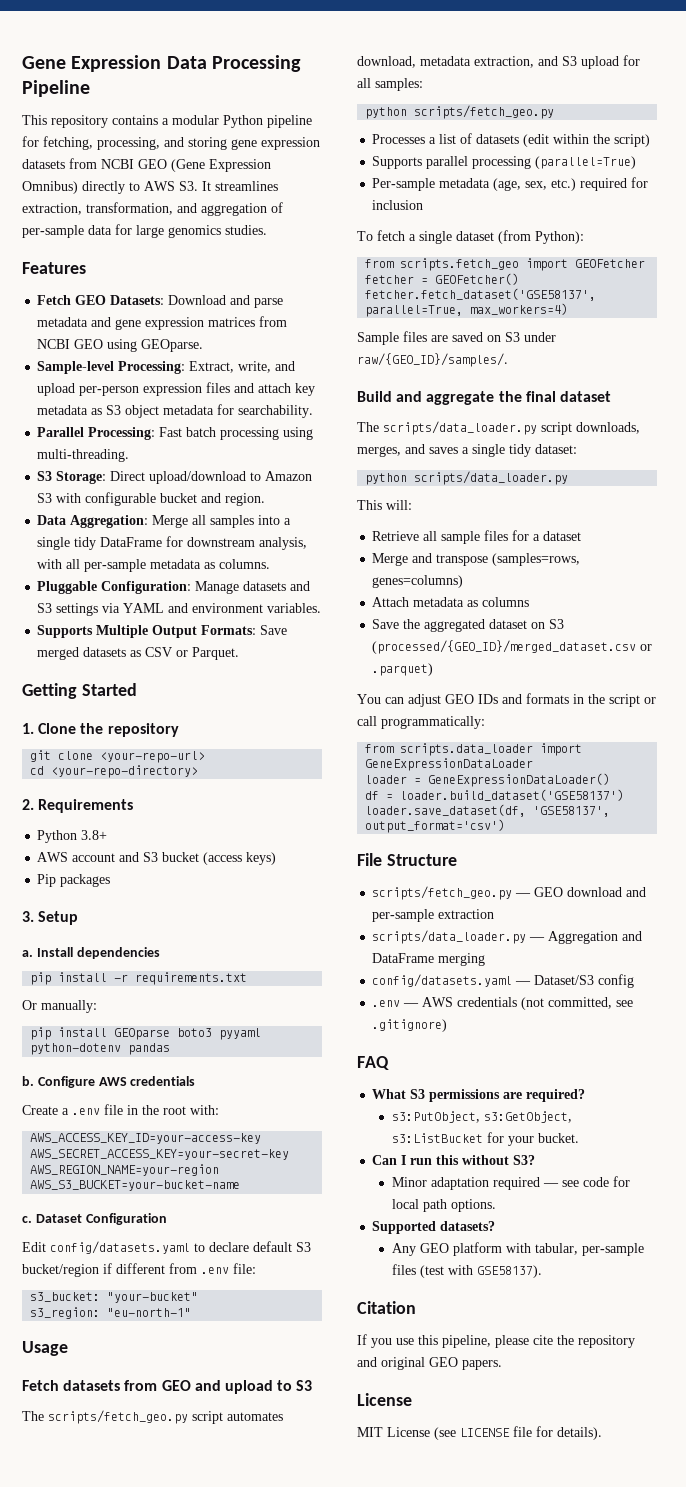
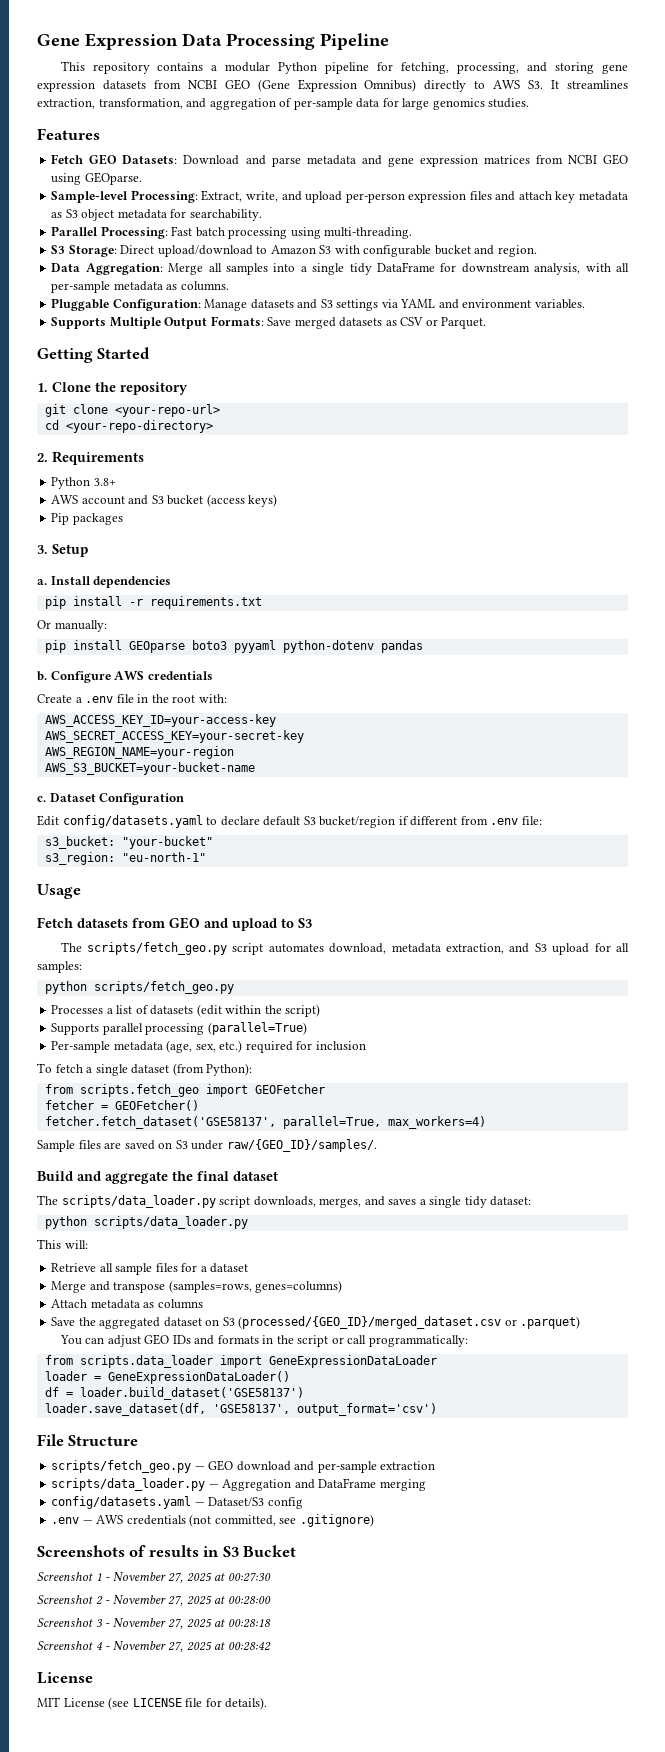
- FAQ
- What S3 permissions are required?
- s3:PutObject, s3:GetObject, s3:ListBucket for your bucket.
- Can I run this without S3?
- Minor adaptation required — see code for local path options.
- Supported datasets?
- Any GEO platform with tabular, per-sample files (test with GSE58137).
- Citation
- If you use this pipeline, please cite the repository and original GEO papers.
+ Screenshots of results in S3 Bucket
+ Screenshot 1 - November 27, 2025 at 00:27:30
+ Screenshot 2 - November 27, 2025 at 00:28:00
+ Screenshot 3 - November 27, 2025 at 00:28:18
+ Screenshot 4 - November 27, 2025 at 00:28:42

